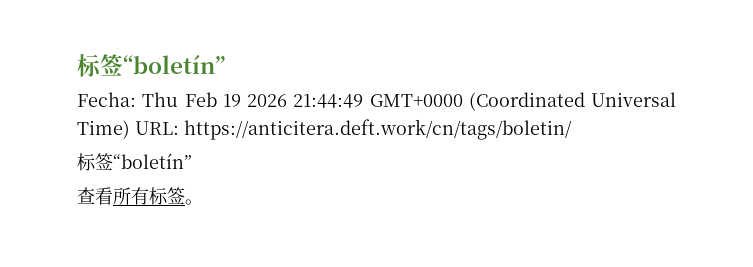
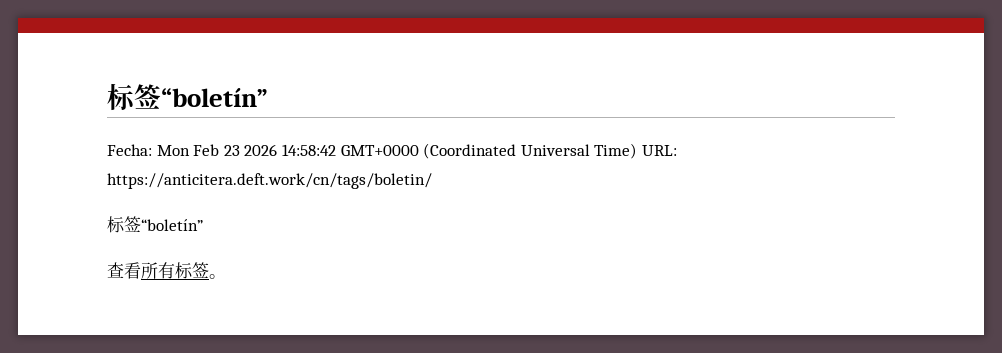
- Fecha: Thu Feb 19 2026 21:44:49 GMT+0000 (Coordinated Universal Time) URL: https://anticitera.deft.work/cn/tags/boletin/
+ Fecha: Mon Feb 23 2026 14:58:42 GMT+0000 (Coordinated Universal Time) URL: https://anticitera.deft.work/cn/tags/boletin/

